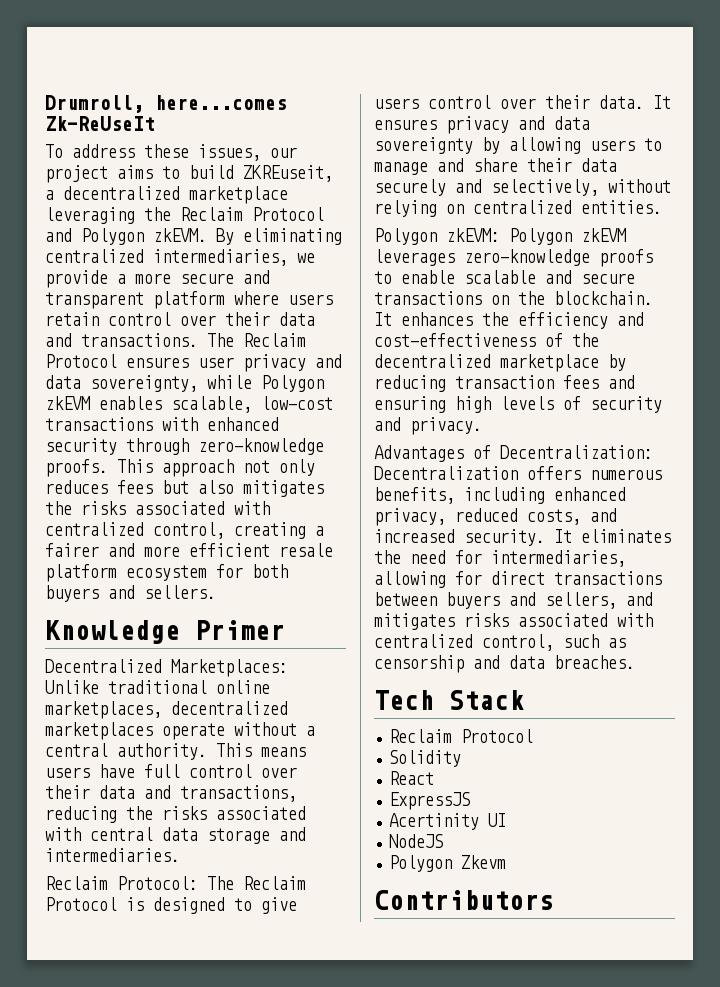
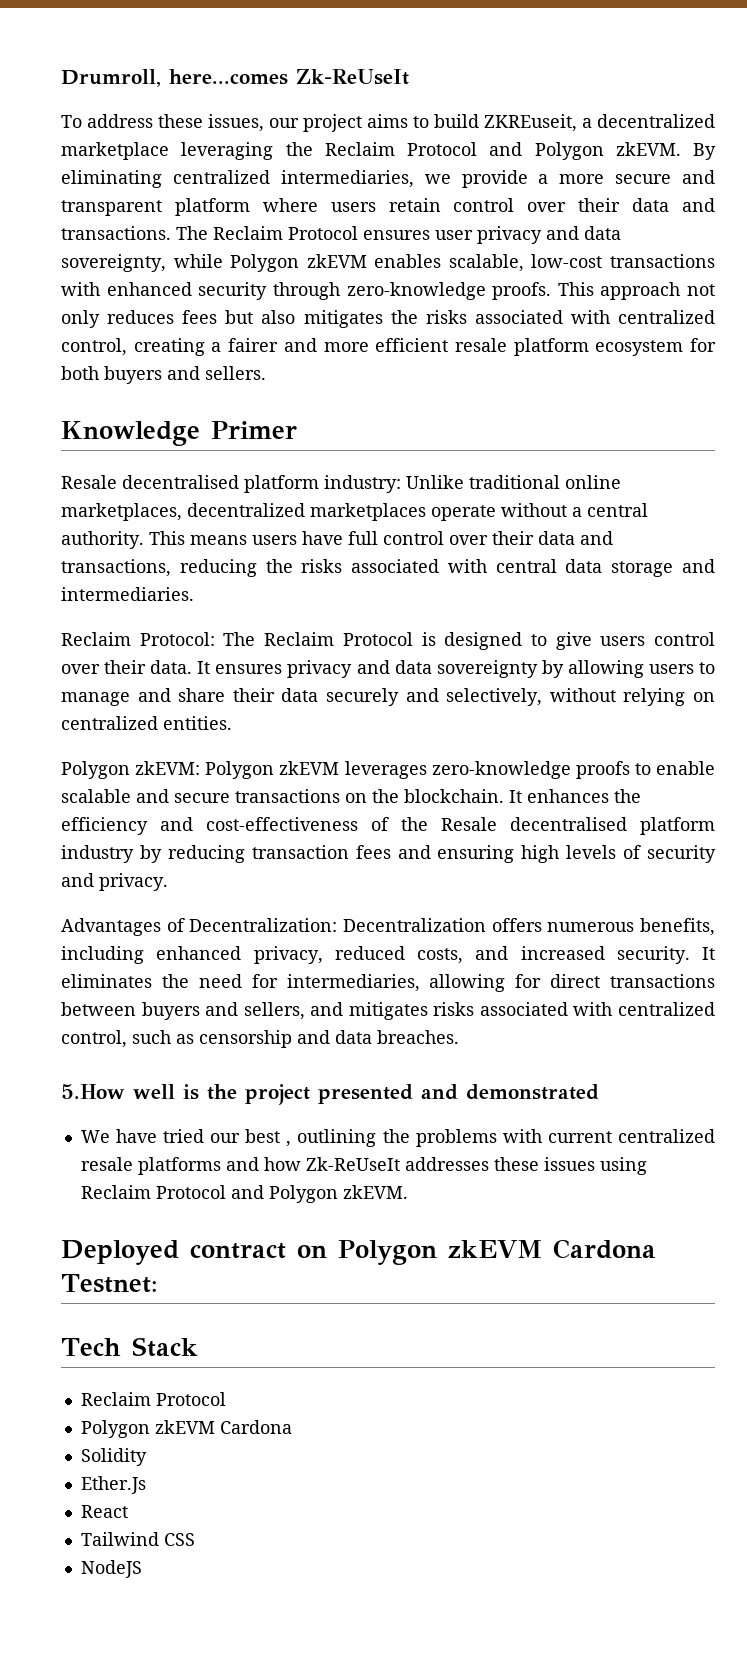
- Decentralized Marketplaces: Unlike traditional online marketplaces, decentralized marketplaces operate without a central authority.
+ Resale decentralised platform industry: Unlike traditional online marketplaces, decentralized marketplaces operate without a central authority.
- It enhances the efficiency and cost-effectiveness of the decentralized marketplace by reducing transaction fees and ensuring high levels of security and privacy.
+ It enhances the efficiency and cost-effectiveness of the Resale decentralised platform industry by reducing transaction fees and ensuring high levels of security and privacy.
+ 5.How well is the project presented and demonstrated
+ We have tried our best , outlining the problems with current centralized resale platforms and how Zk-ReUseIt addresses these issues using Reclaim Protocol and Polygon zkEVM.
+ Deployed contract on Polygon zkEVM Cardona Testnet:
  Tech Stack
  Reclaim Protocol
+ Polygon zkEVM Cardona
+ Ether.Js
- ExpressJS
- Acertinity UI
+ Tailwind CSS
  NodeJS
- Polygon Zkevm
- Contributors

